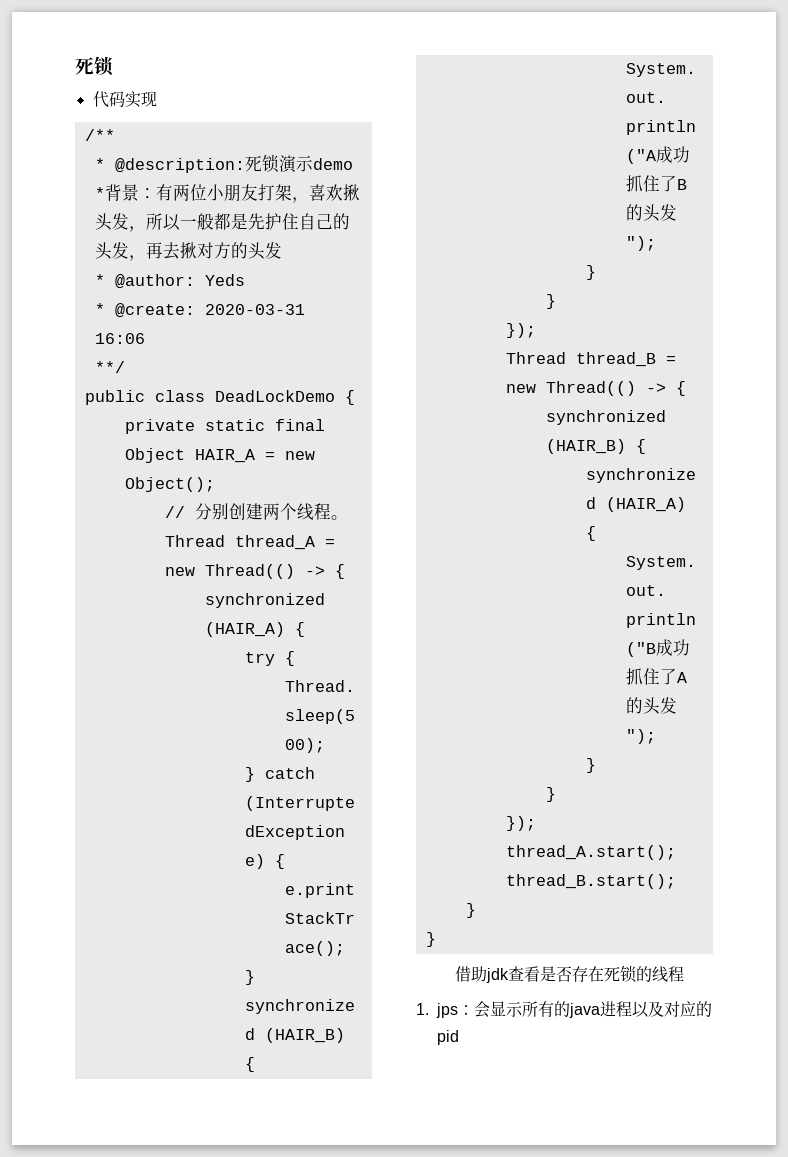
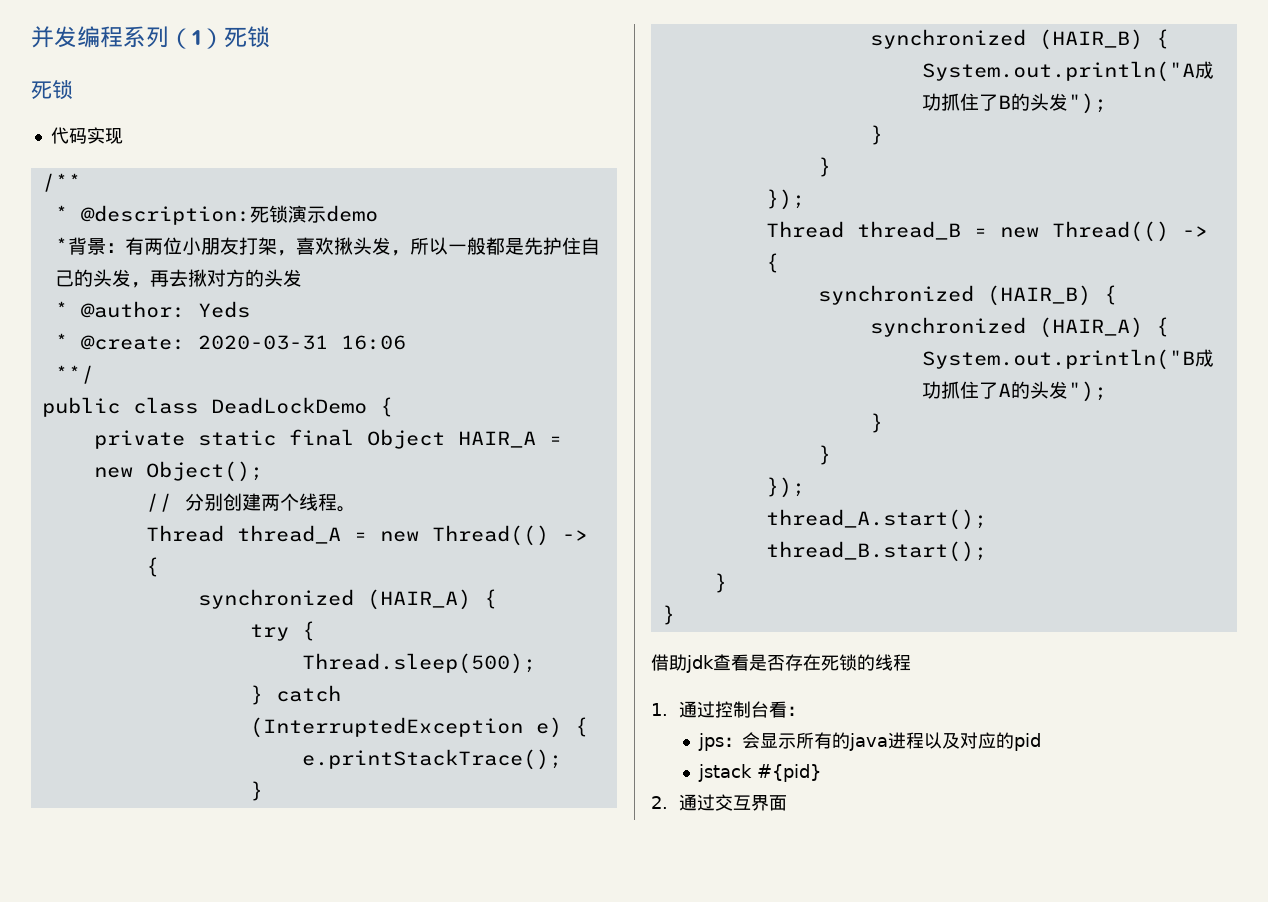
+ 并发编程系列（1）死锁
- 1. jps：会显示所有的java进程以及对应的pid
+ 1.通过控制台看：
+ jps：会显示所有的java进程以及对应的pid
+ jstack #{pid}
+ 2.通过交互界面

